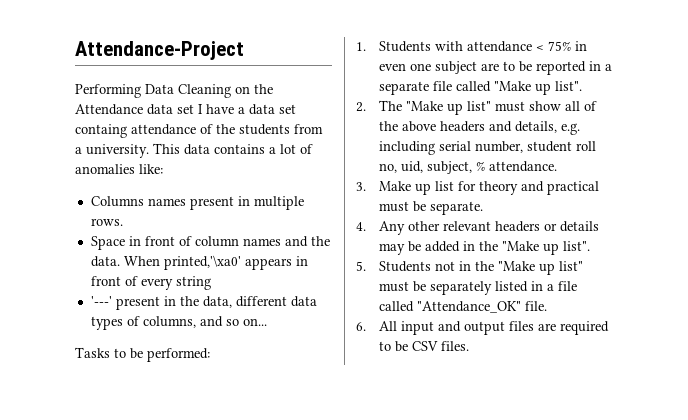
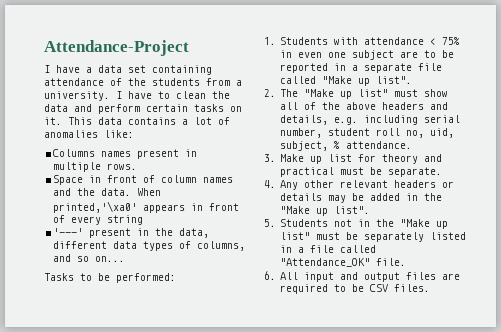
- Performing Data Cleaning on the Attendance data set I have a data set containg attendance of the students from a university.
+ I have a data set containing attendance of the students from a university.
+ I have to clean the data and perform certain tasks on it.

